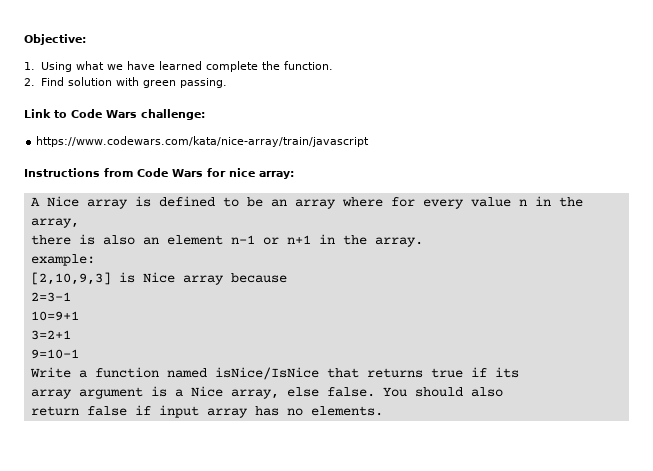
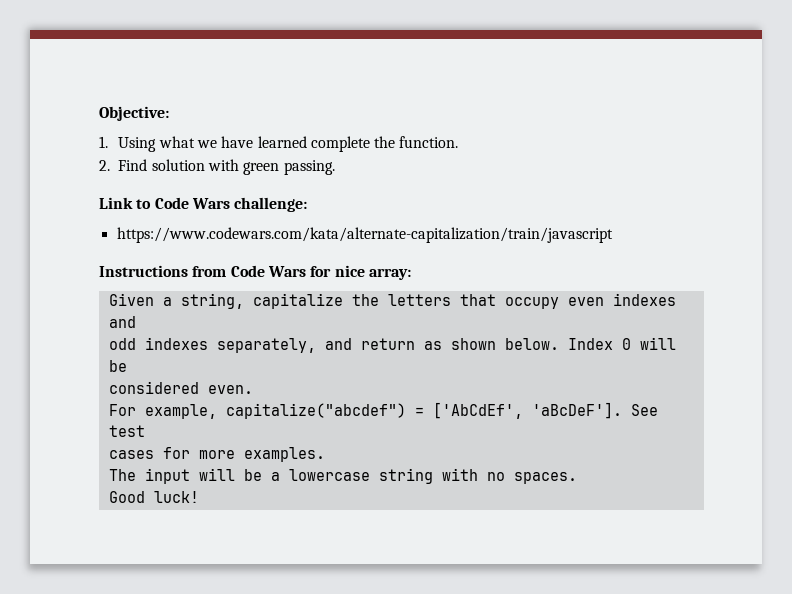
- https://www.codewars.com/kata/nice-array/train/javascript
+ https://www.codewars.com/kata/alternate-capitalization/train/javascript
- A Nice array is defined to be an array where for every value n in the array,
- there is also an element n-1 or n+1 in the array.
- example:
- [2,10,9,3] is Nice array because
- 2=3-1
- 10=9+1
- 3=2+1
- 9=10-1
- Write a function named isNice/IsNice that returns true if its
- array argument is a Nice array, else false. You should also
- return false if input array has no elements.
+ Given a string, capitalize the letters that occupy even indexes and
+ odd indexes separately, and return as shown below. Index 0 will be
+ considered even.
+ For example, capitalize("abcdef") = ['AbCdEf', 'aBcDeF']. See test
+ cases for more examples.
+ The input will be a lowercase string with no spaces.
+ Good luck!

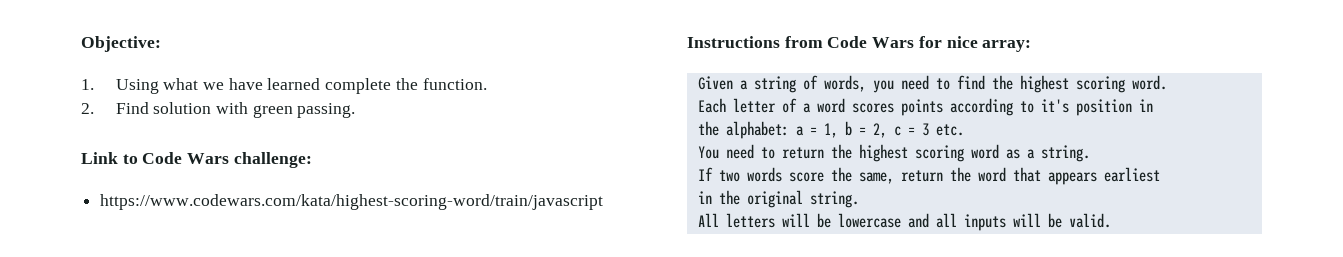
- https://www.codewars.com/kata/alternate-capitalization/train/javascript
+ https://www.codewars.com/kata/highest-scoring-word/train/javascript
- Given a string, capitalize the letters that occupy even indexes and
- odd indexes separately, and return as shown below. Index 0 will be
- considered even.
- For example, capitalize("abcdef") = ['AbCdEf', 'aBcDeF']. See test
- cases for more examples.
- The input will be a lowercase string with no spaces.
- Good luck!
+ Given a string of words, you need to find the highest scoring word.
+ Each letter of a word scores points according to it's position in
+ the alphabet: a = 1, b = 2, c = 3 etc.
+ You need to return the highest scoring word as a string.
+ If two words score the same, return the word that appears earliest
+ in the original string.
+ All letters will be lowercase and all inputs will be valid.

